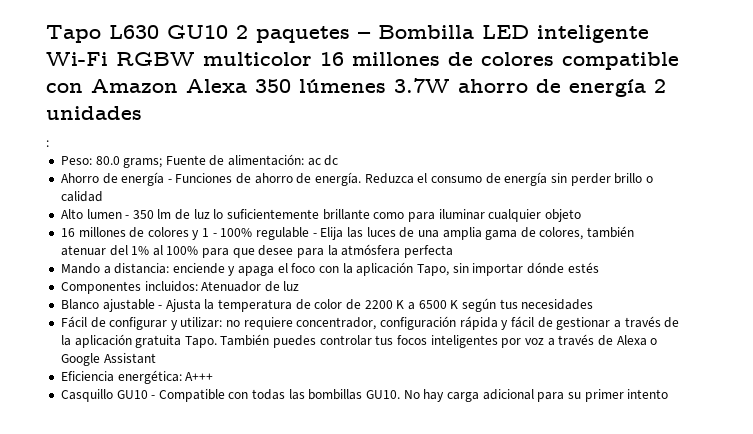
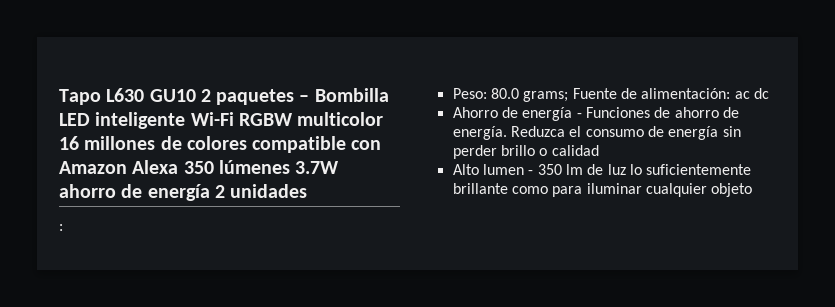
- 16 millones de colores y 1 - 100% regulable - Elija las luces de una amplia gama de colores, también atenuar del 1% al 100% para que desee para la atmósfera perfecta
- Mando a distancia: enciende y apaga el foco con la aplicación Tapo, sin importar dónde estés
- Componentes incluidos: Atenuador de luz
- Blanco ajustable - Ajusta la temperatura de color de 2200 K a 6500 K según tus necesidades
- Fácil de configurar y utilizar: no requiere concentrador, configuración rápida y fácil de gestionar a través de la aplicación gratuita Tapo. También puedes controlar tus focos inteligentes por voz a través de Alexa o Google Assistant
- Eficiencia energética: A+++
- Casquillo GU10 - Compatible con todas las bombillas GU10. No hay carga adicional para su primer intento

